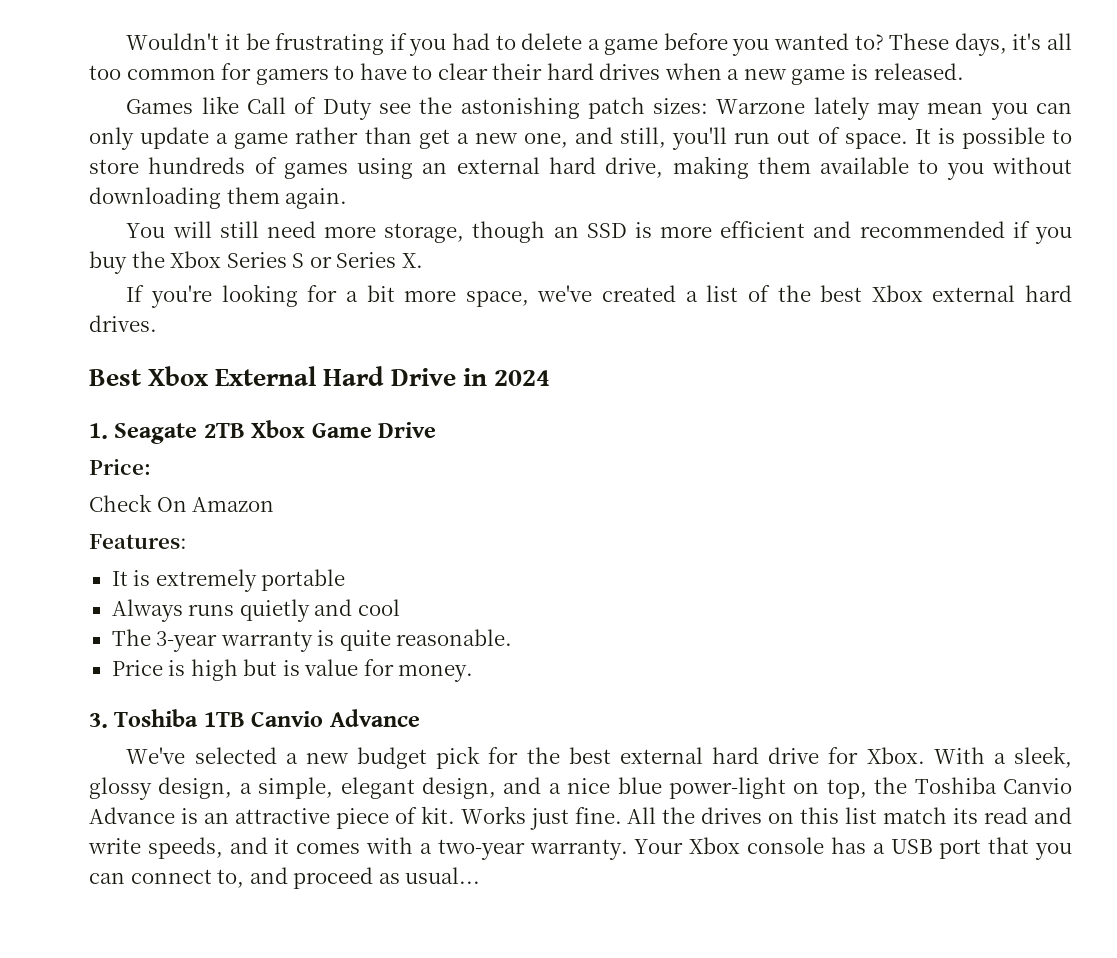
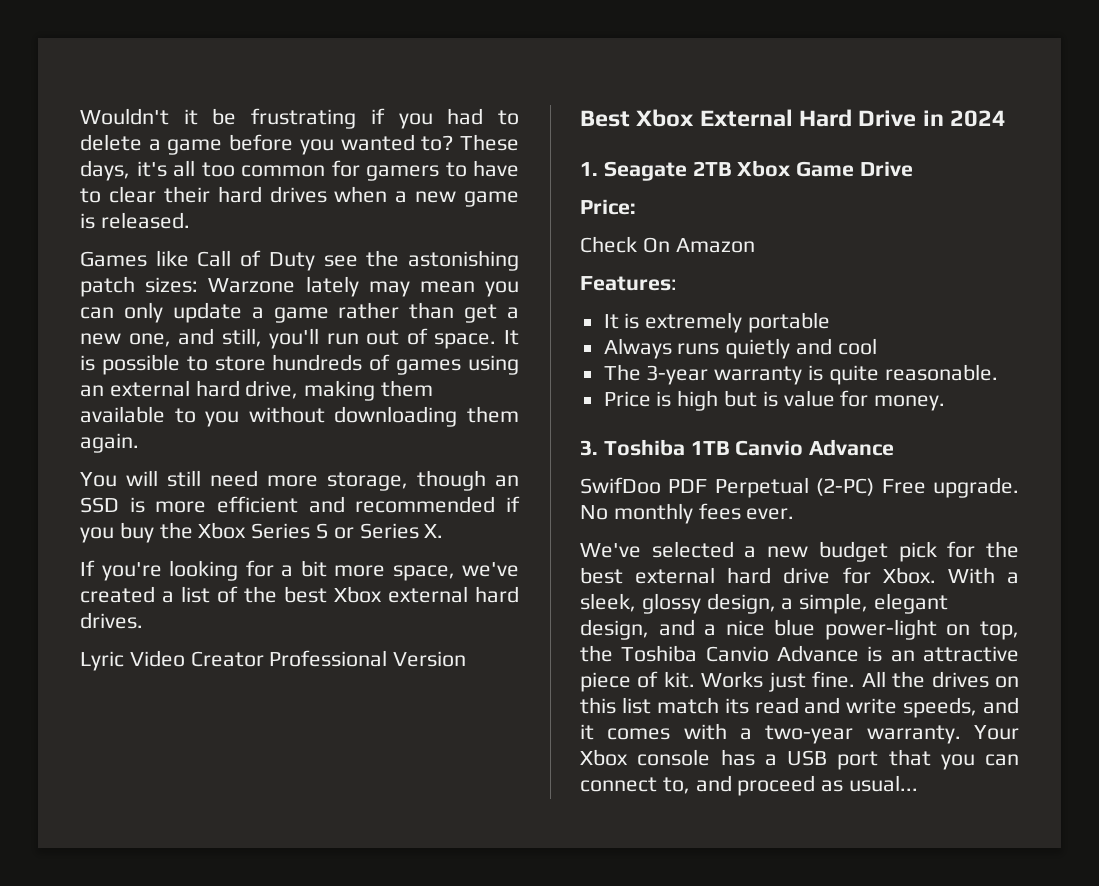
+ Lyric Video Creator Professional Version
+ SwifDoo PDF Perpetual (2-PC) Free upgrade. No monthly fees ever.

